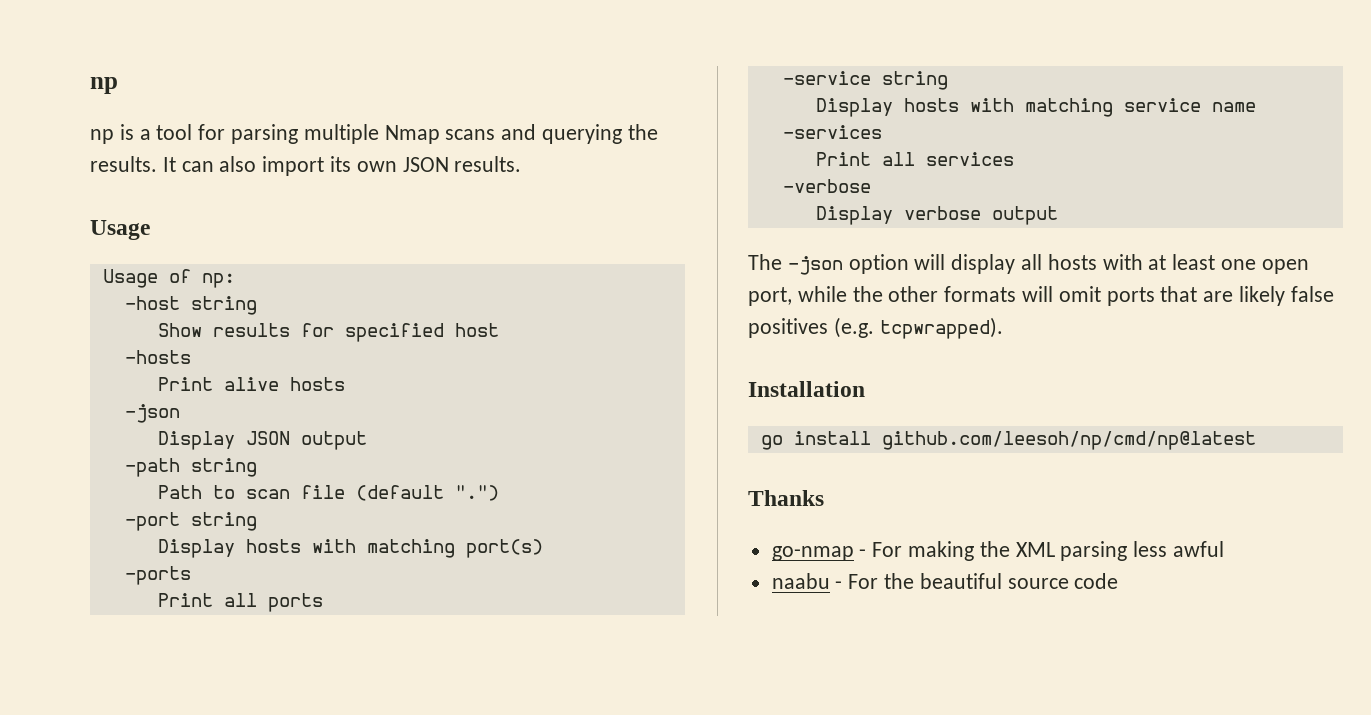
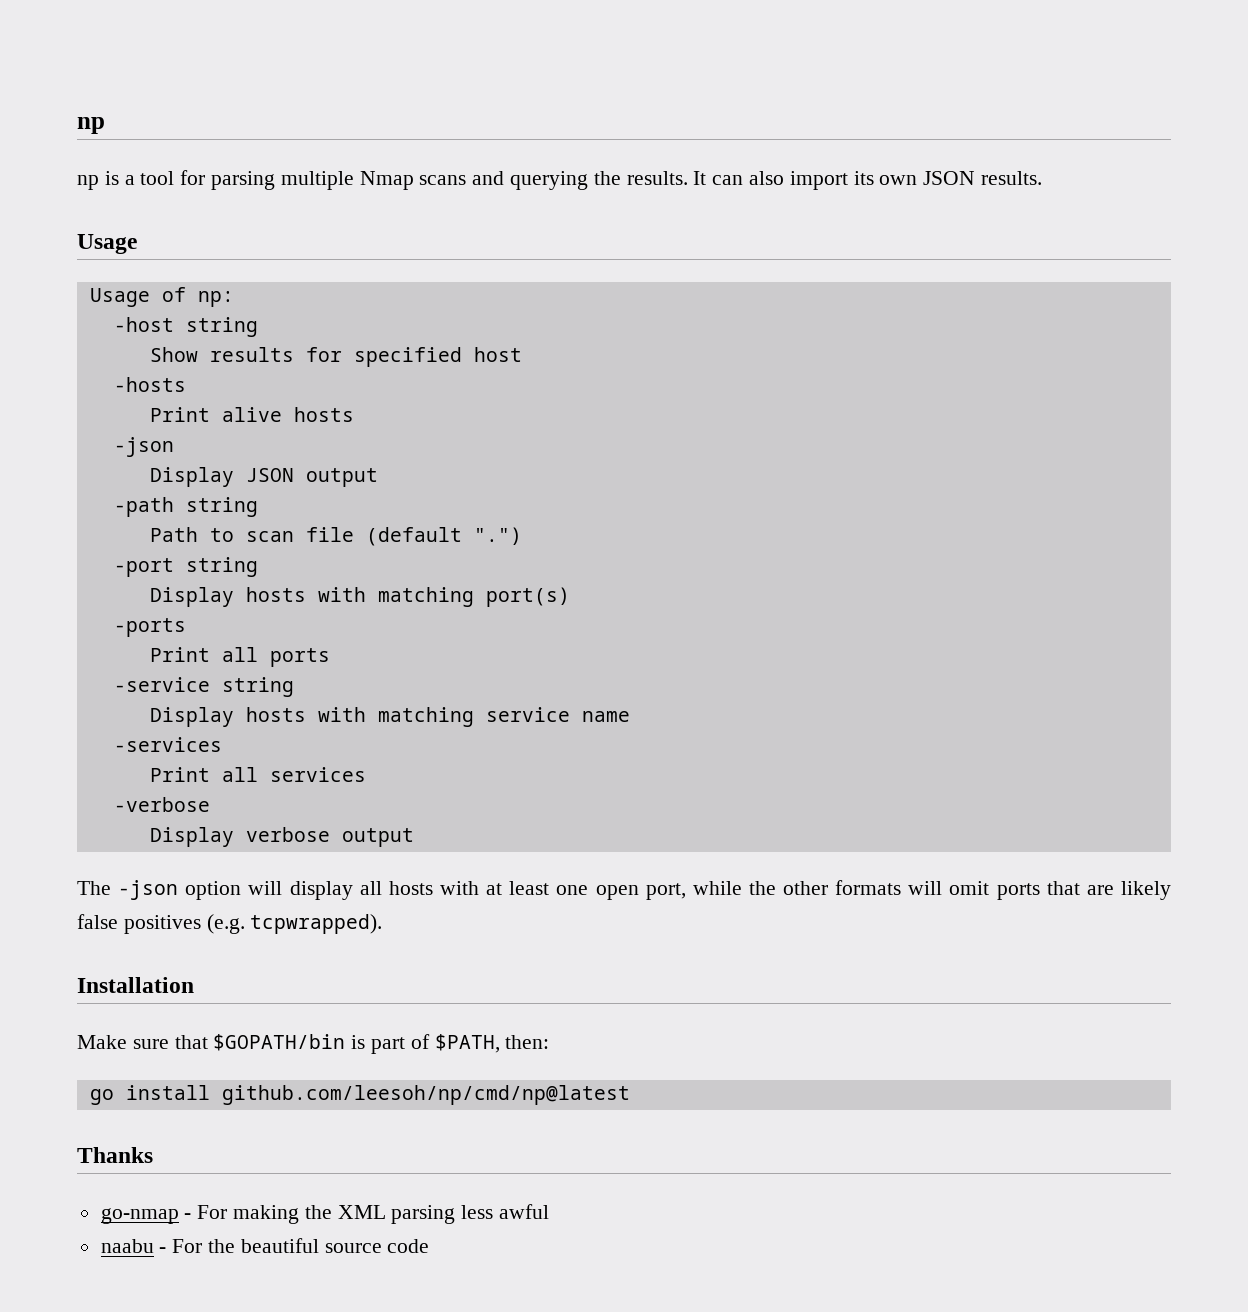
+ Make sure that $GOPATH/bin is part of $PATH, then:

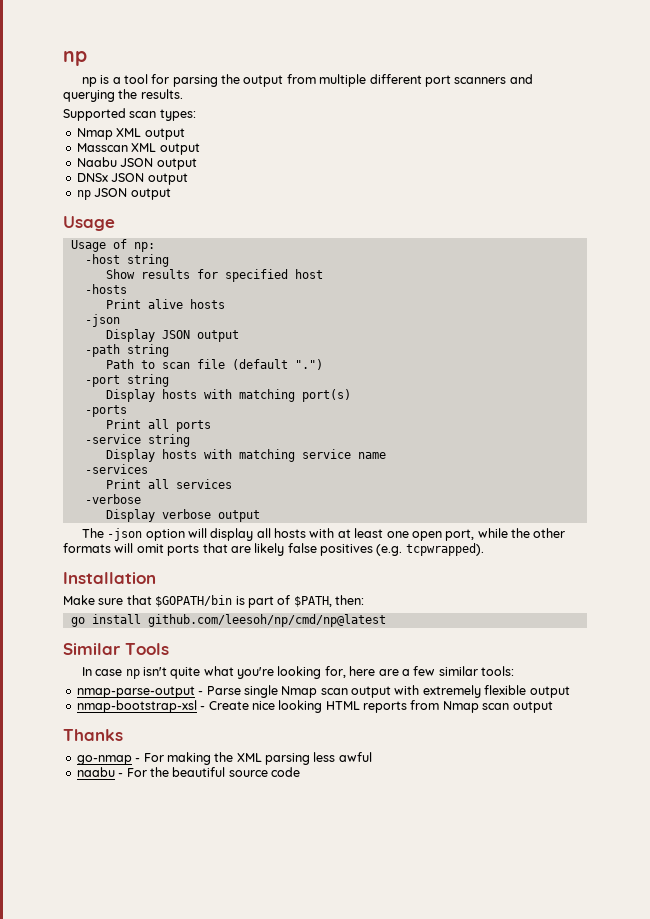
- np is a tool for parsing multiple Nmap scans and querying the results. It can also import its own JSON results.
+ np is a tool for parsing the output from multiple different port scanners and querying the results.
+ Supported scan types:
+ Nmap XML output
+ Masscan XML output
+ Naabu JSON output
+ DNSx JSON output
+ np JSON output
+ Similar Tools
+ In case np isn't quite what you're looking for, here are a few similar tools:
+ nmap-parse-output - Parse single Nmap scan output with extremely flexible output
+ nmap-bootstrap-xsl - Create nice looking HTML reports from Nmap scan output

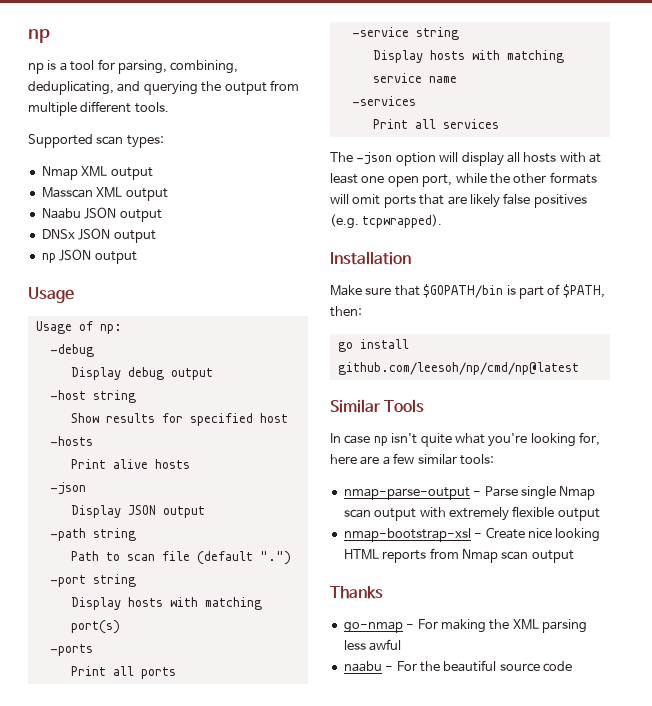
- np is a tool for parsing the output from multiple different port scanners and querying the results.
+ np is a tool for parsing, combining, deduplicating, and querying the output from multiple different tools.
+ -debug
+ Display debug output
- -verbose
- Display verbose output

